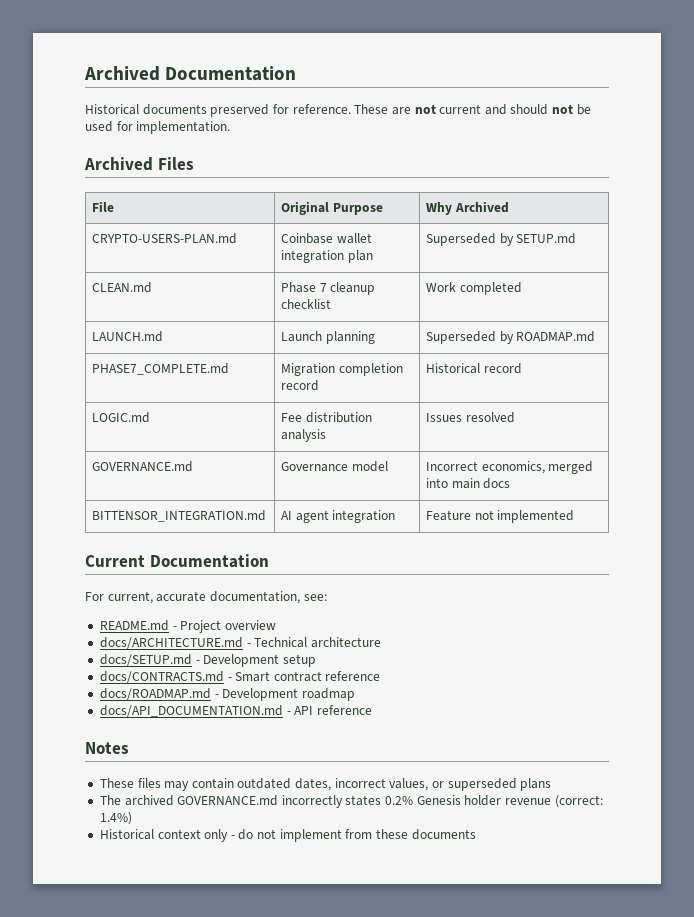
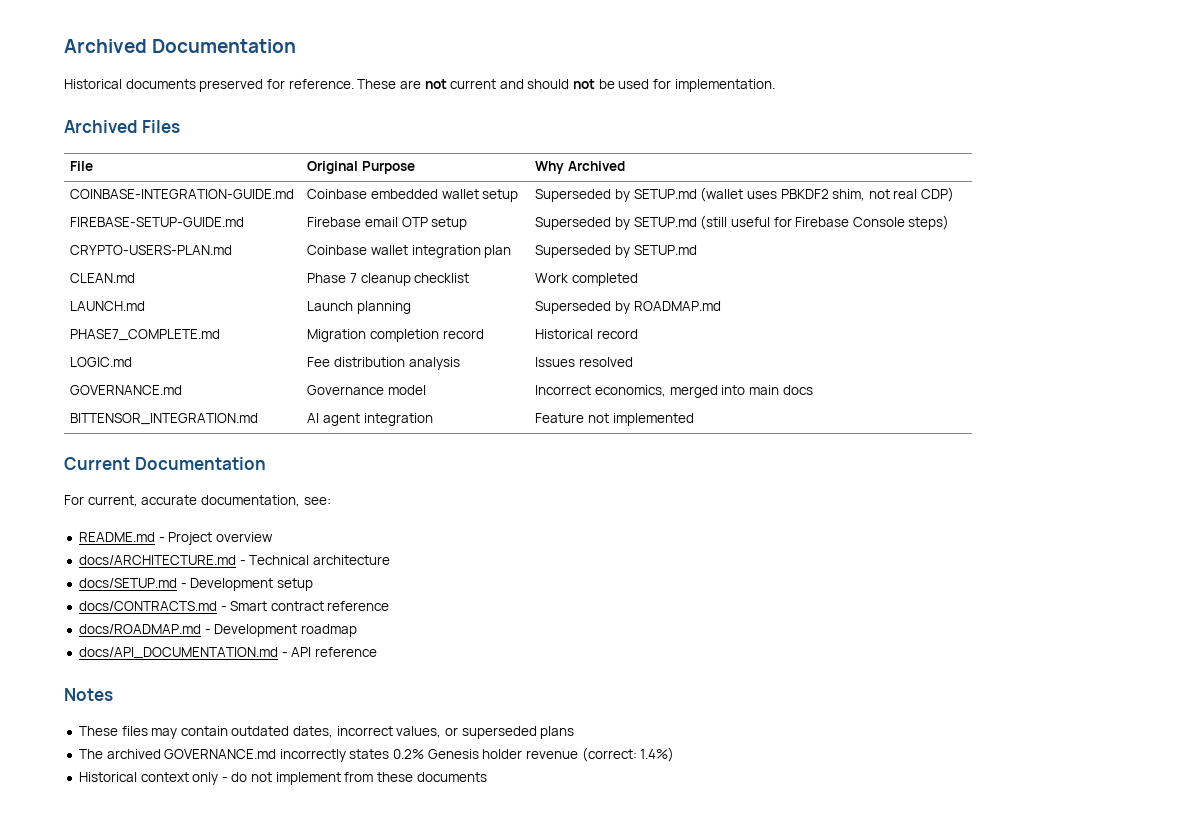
+ COINBASE-INTEGRATION-GUIDE.md | Coinbase embedded wallet setup | Superseded by SETUP.md (wallet uses PBKDF2 shim, not real CDP)
+ FIREBASE-SETUP-GUIDE.md | Firebase email OTP setup | Superseded by SETUP.md (still useful for Firebase Console steps)

